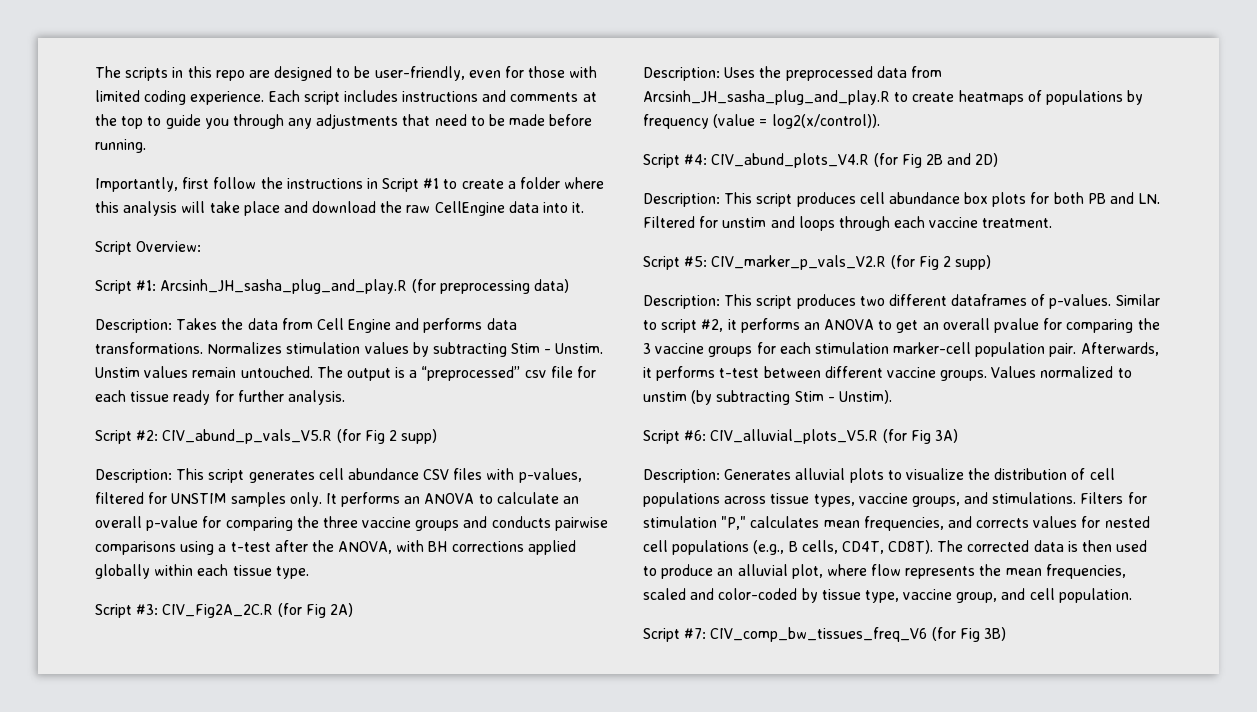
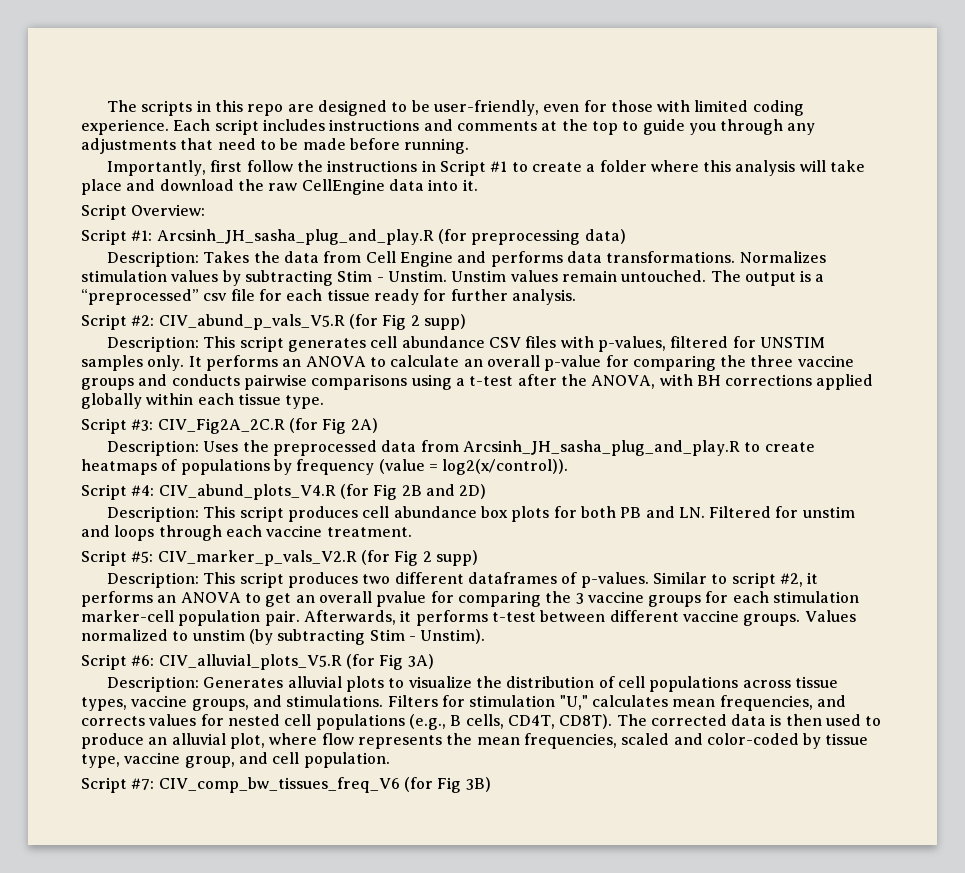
- Filters for stimulation "P," calculates mean frequencies, and corrects values for nested cell populations (e.g., B cells, CD4T, CD8T).
+ Filters for stimulation "U," calculates mean frequencies, and corrects values for nested cell populations (e.g., B cells, CD4T, CD8T).

